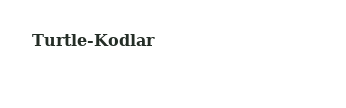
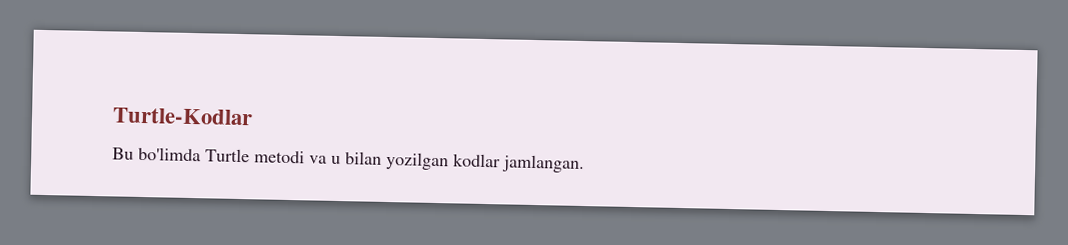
+ Bu bo'limda Turtle metodi va u bilan yozilgan kodlar jamlangan.

